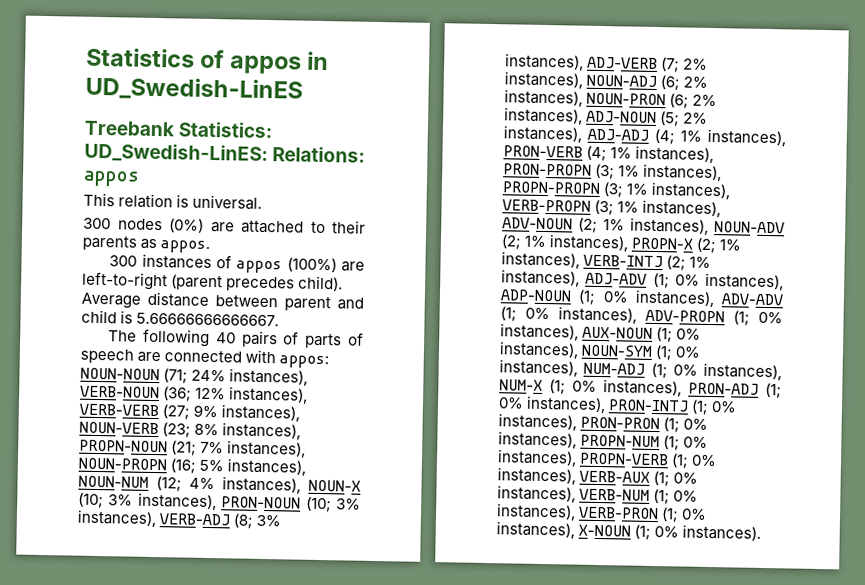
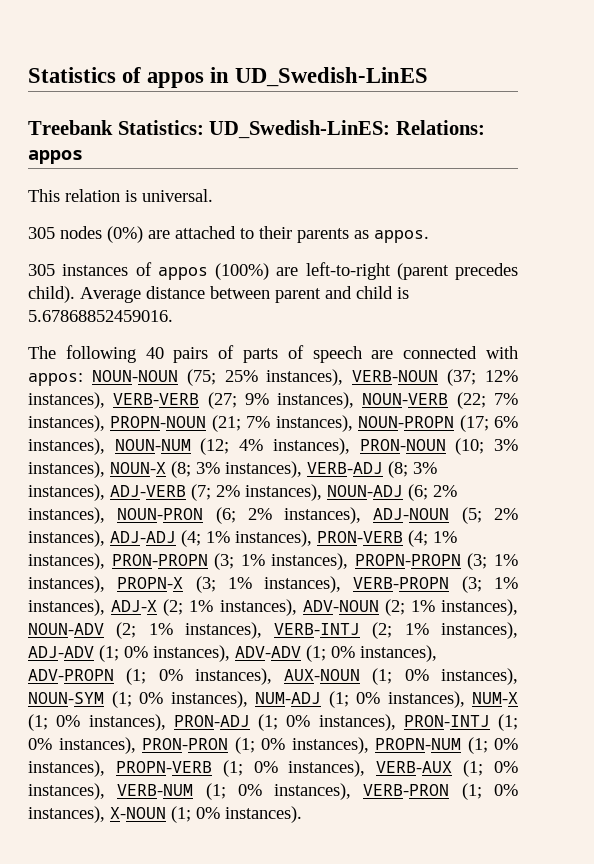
- 300 nodes (0%) are attached to their parents as appos.
+ 305 nodes (0%) are attached to their parents as appos.
- 300 instances of appos (100%) are left-to-right (parent precedes child).
+ 305 instances of appos (100%) are left-to-right (parent precedes child).
- Average distance between parent and child is 5.66666666666667.
+ Average distance between parent and child is 5.67868852459016.
- NOUN-NOUN (71; 24% instances), VERB-NOUN (36;
+ NOUN-NOUN (75; 25% instances), VERB-NOUN (37;
- 9% instances), NOUN-VERB (23; 8% instances), PROPN-NOUN (21;
+ 9% instances), NOUN-VERB (22; 7% instances), PROPN-NOUN (21;
- 7% instances), NOUN-PROPN (16; 5% instances), NOUN-NUM (12;
+ 7% instances), NOUN-PROPN (17; 6% instances), NOUN-NUM (12;
- 4% instances), NOUN-X (10; 3% instances), PRON-NOUN (10;
+ 4% instances), PRON-NOUN (10; 3% instances), NOUN-X (8;
- 1% instances), VERB-PROPN (3;
+ 1% instances), PROPN-X (3; 1% instances), VERB-PROPN (3; 1% instances), ADJ-X (2;
- 1% instances), PROPN-X (2; 1% instances), VERB-INTJ (2;
+ 1% instances), VERB-INTJ (2;
- 0% instances), ADP-NOUN (1; 0% instances), ADV-ADV (1;
+ 0% instances), ADV-ADV (1;

